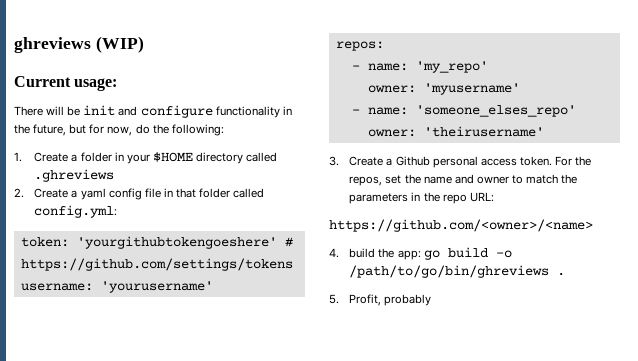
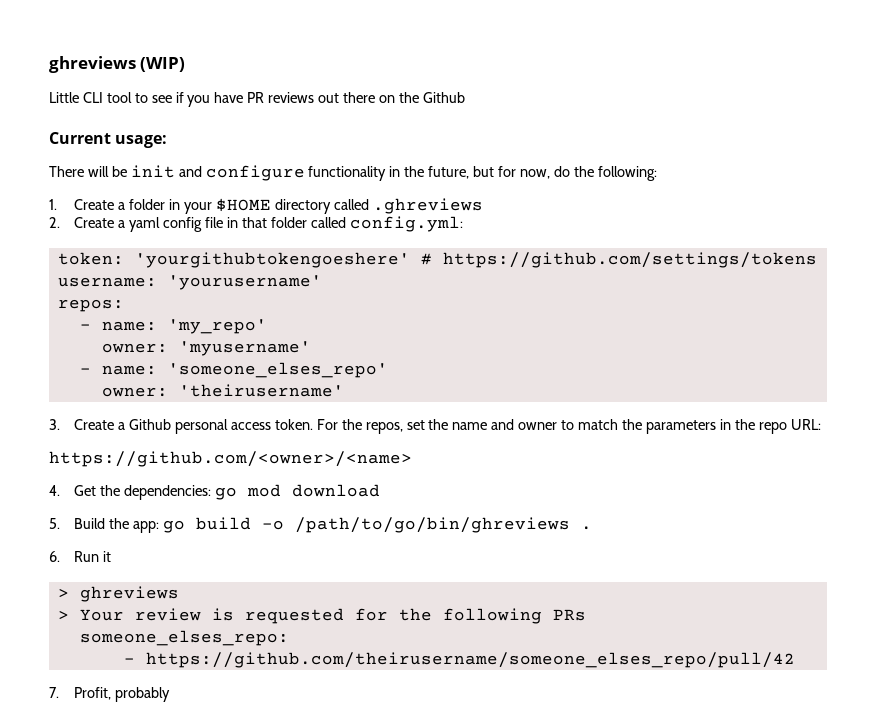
+ Little CLI tool to see if you have PR reviews out there on the Github
- 4. build the app: go build -o /path/to/go/bin/ghreviews .
+ 4. Get the dependencies: go mod download
+ 5. Build the app: go build -o /path/to/go/bin/ghreviews .
- 5. Profit, probably
+ 6. Run it
+ > ghreviews
+ > Your review is requested for the following PRs
+ someone_elses_repo:
+ - https://github.com/theirusername/someone_elses_repo/pull/42
+ 7. Profit, probably

